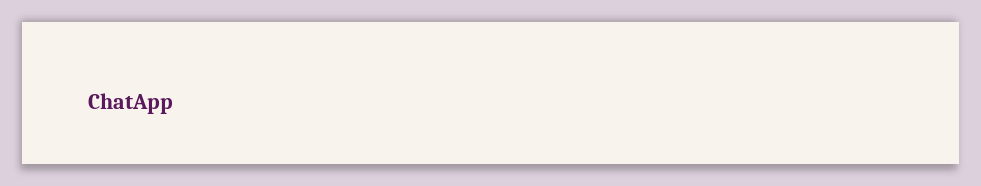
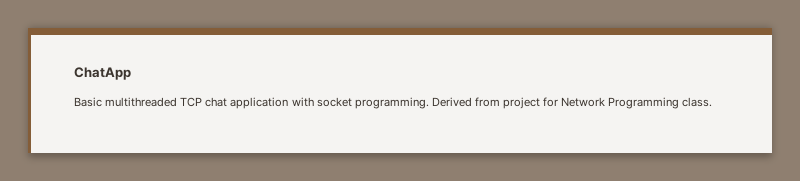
+ Basic multithreaded TCP chat application with socket programming. Derived from project for Network Programming class.

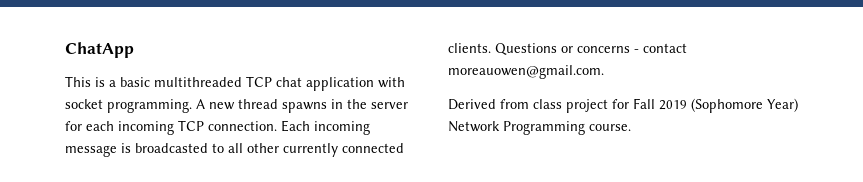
- Basic multithreaded TCP chat application with socket programming. Derived from project for Network Programming class.
+ This is a basic multithreaded TCP chat application with socket programming. A new thread spawns in the server for each incoming TCP connection. Each incoming message is broadcasted to all other currently connected clients. Questions or concerns - contact moreauowen@gmail.com.
+ Derived from class project for Fall 2019 (Sophomore Year) Network Programming course.

